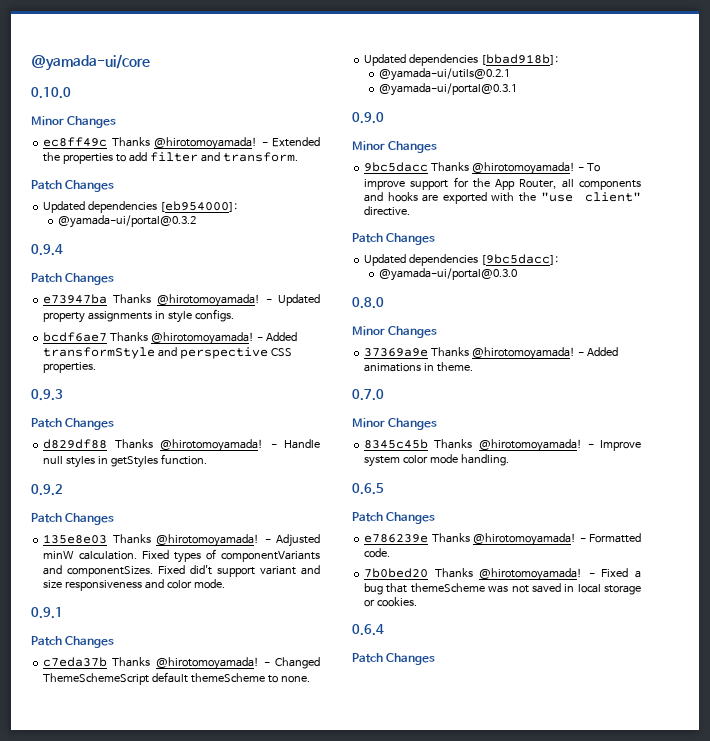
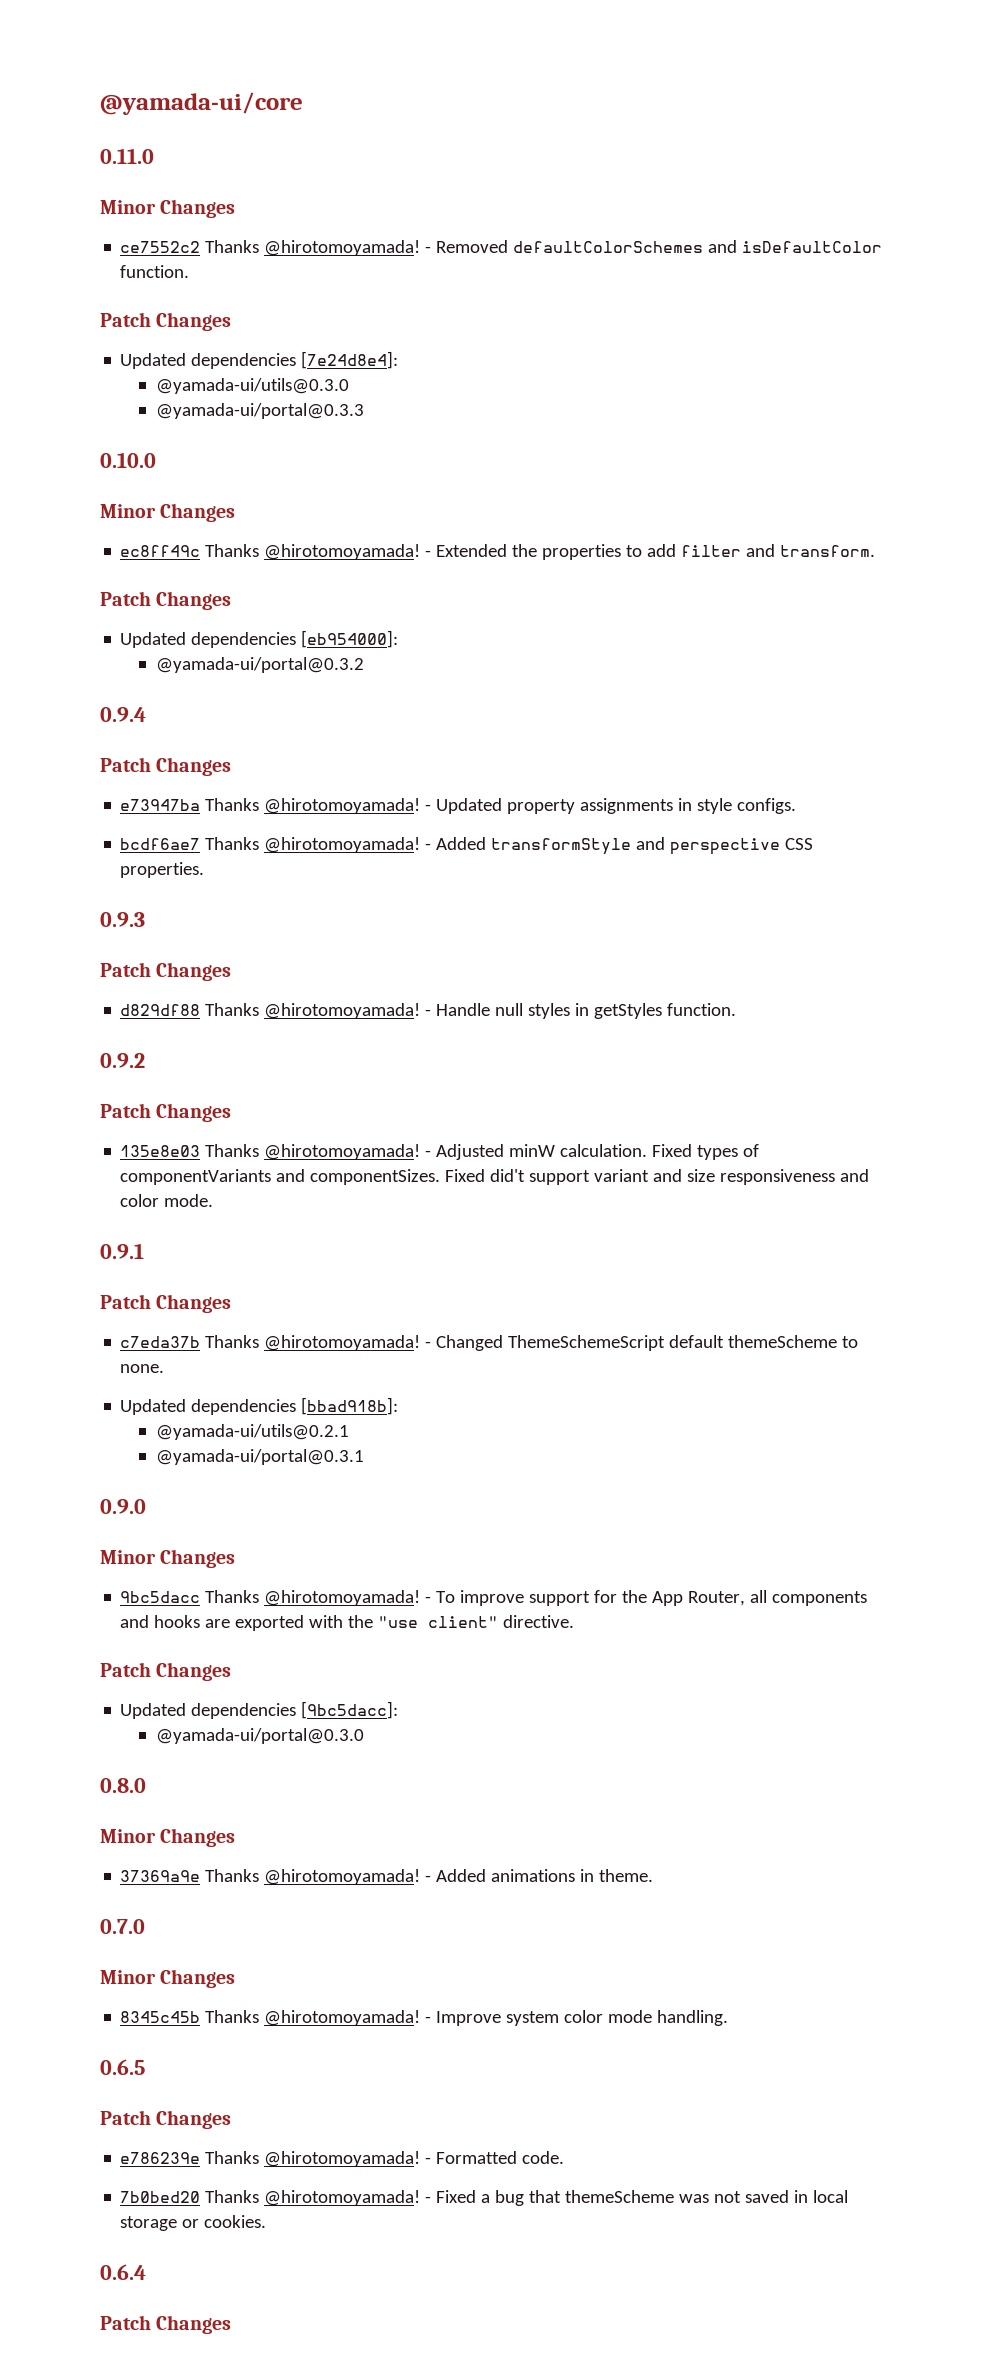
+ 0.11.0
+ Minor Changes
+ ce7552c2 Thanks @hirotomoyamada! - Removed defaultColorSchemes and isDefaultColor function.
+ Patch Changes
+ Updated dependencies [7e24d8e4]:
+ @yamada-ui/utils@0.3.0
+ @yamada-ui/portal@0.3.3

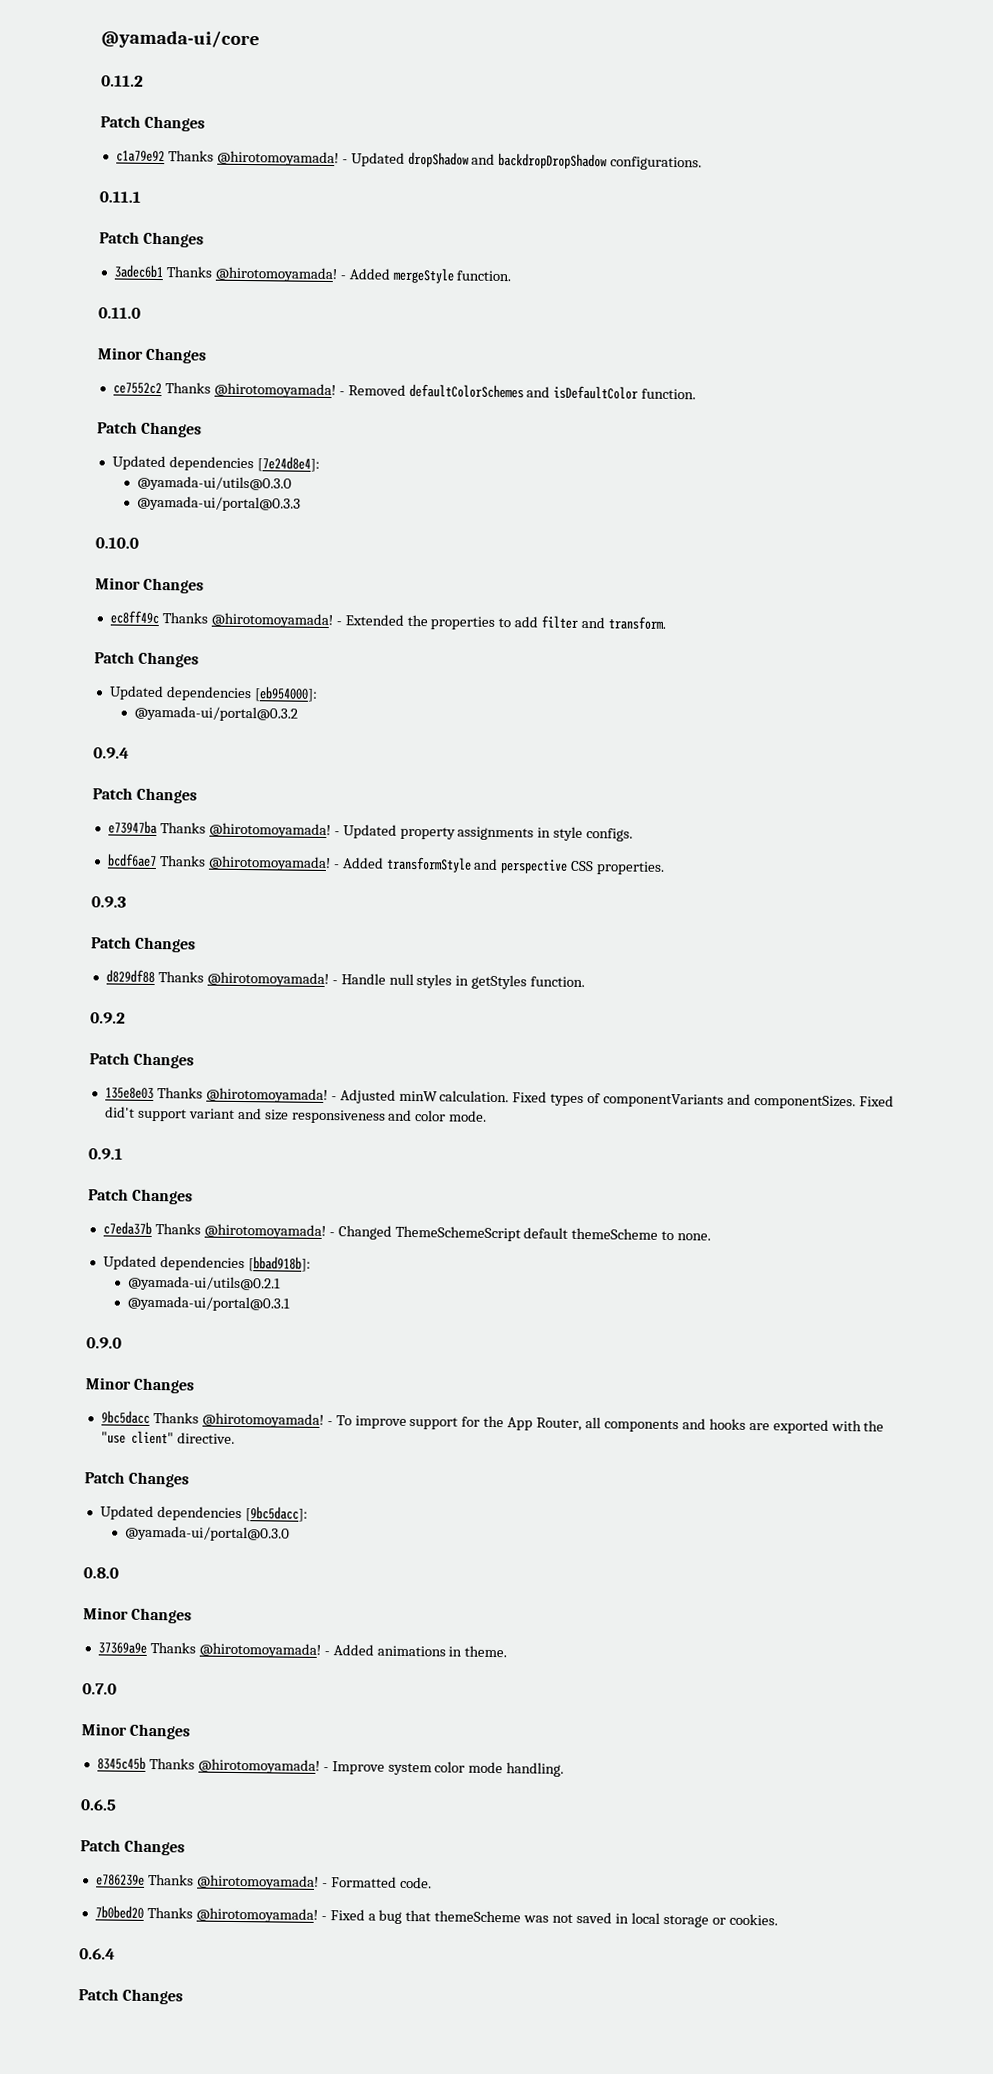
+ 0.11.2
+ Patch Changes
+ c1a79e92 Thanks @hirotomoyamada! - Updated dropShadow and backdropDropShadow configurations.
+ 0.11.1
+ Patch Changes
+ 3adec6b1 Thanks @hirotomoyamada! - Added mergeStyle function.

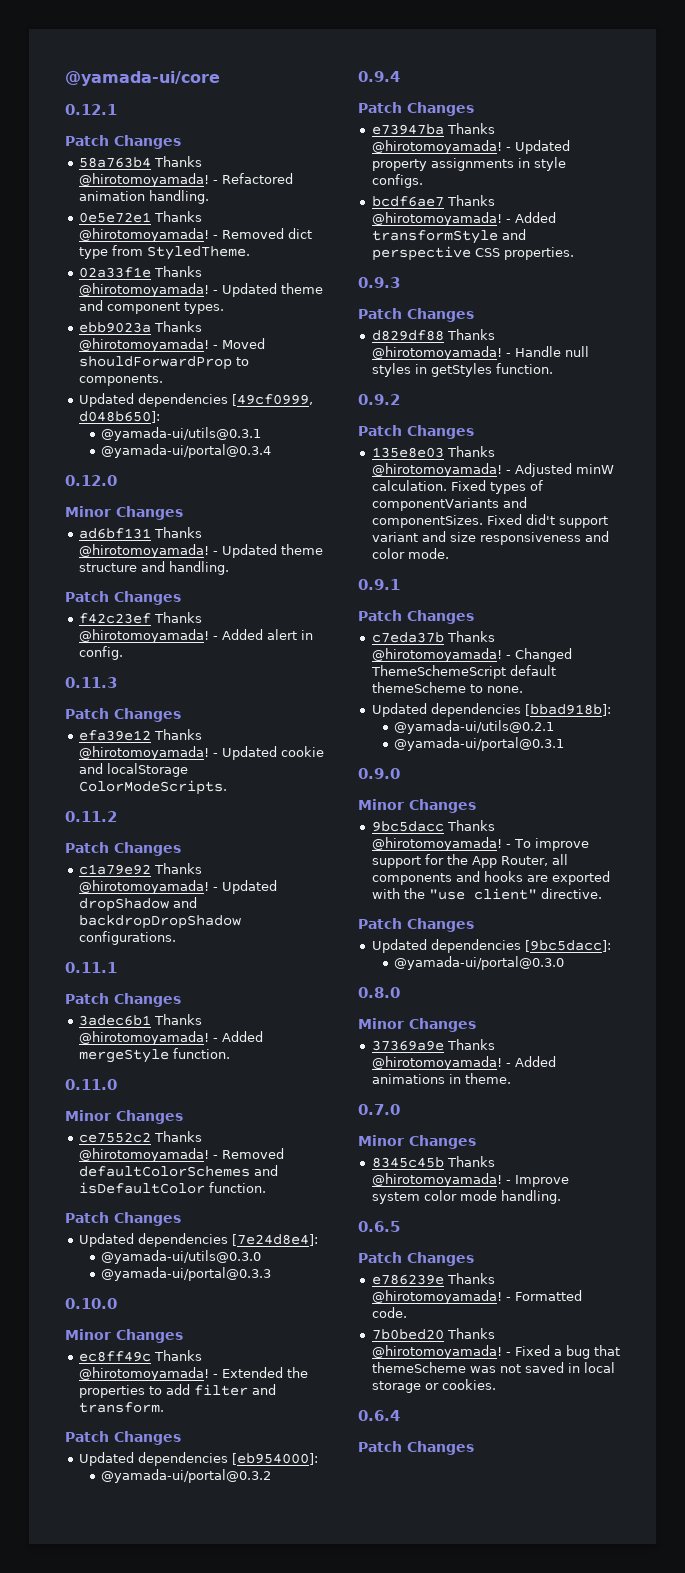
+ 0.12.1
+ Patch Changes
+ 58a763b4 Thanks @hirotomoyamada! - Refactored animation handling.
+ 0e5e72e1 Thanks @hirotomoyamada! - Removed dict type from StyledTheme.
+ 02a33f1e Thanks @hirotomoyamada! - Updated theme and component types.
+ ebb9023a Thanks @hirotomoyamada! - Moved shouldForwardProp to components.
+ Updated dependencies [49cf0999, d048b650]:
+ @yamada-ui/utils@0.3.1
+ @yamada-ui/portal@0.3.4
+ 0.12.0
+ Minor Changes
+ ad6bf131 Thanks @hirotomoyamada! - Updated theme structure and handling.
+ Patch Changes
+ f42c23ef Thanks @hirotomoyamada! - Added alert in config.
+ 0.11.3
+ Patch Changes
+ efa39e12 Thanks @hirotomoyamada! - Updated cookie and localStorage ColorModeScripts.

